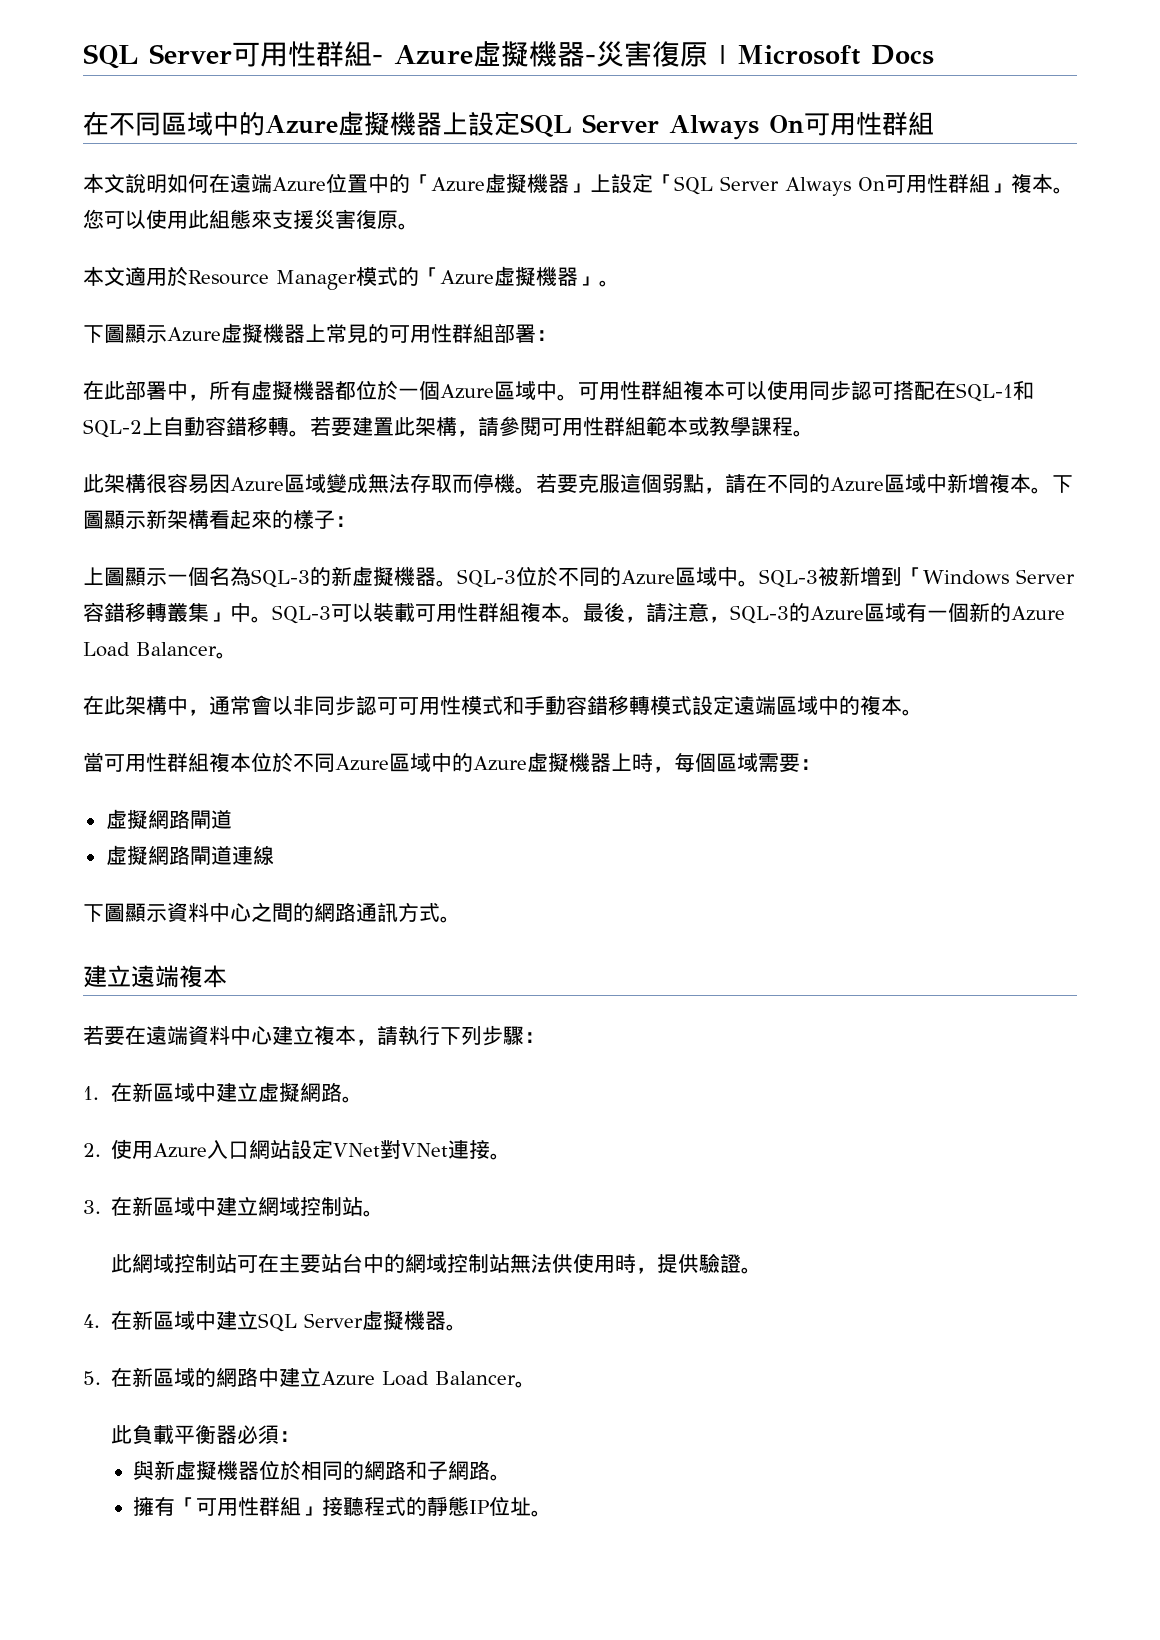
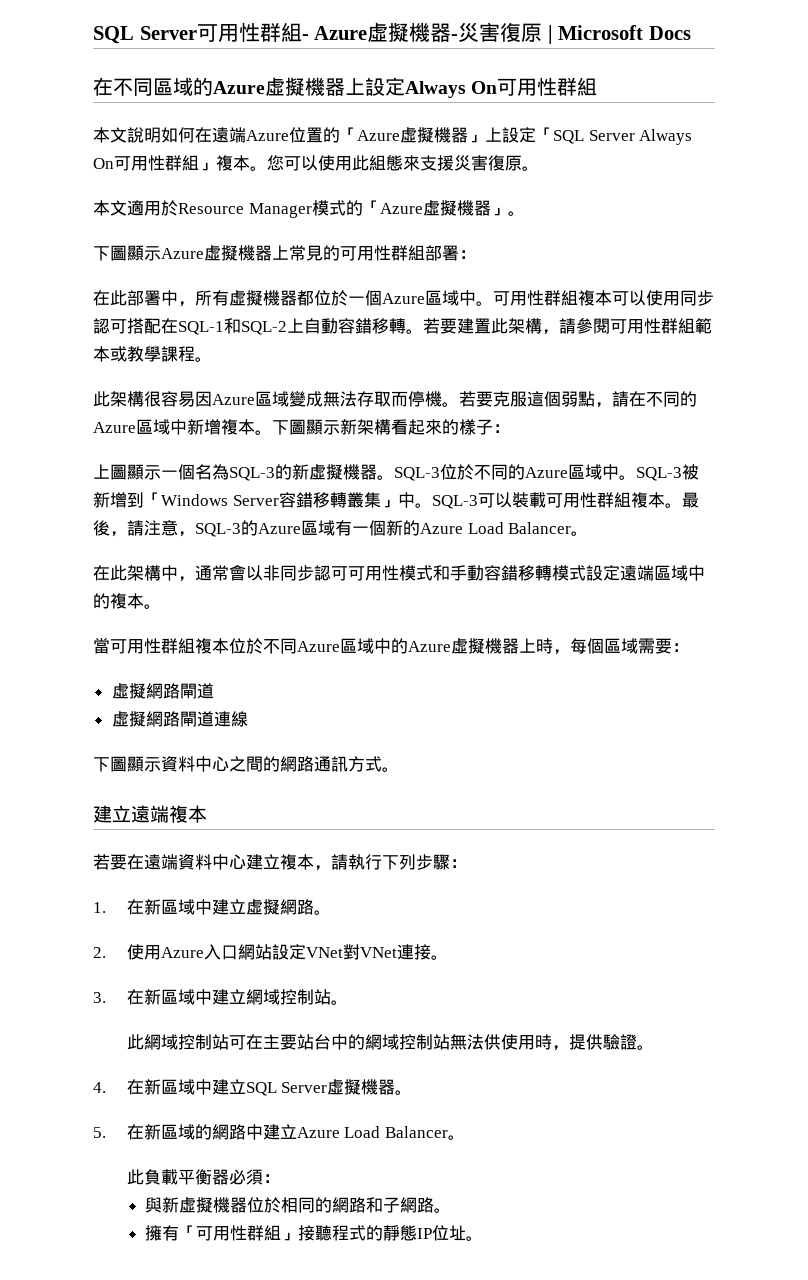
- 在不同區域中的Azure虛擬機器上設定SQL Server Always On可用性群組
+ 在不同區域的Azure虛擬機器上設定Always On可用性群組
- 本文說明如何在遠端Azure位置中的「Azure虛擬機器」上設定「SQL Server Always On可用性群組」複本。
+ 本文說明如何在遠端Azure位置的「Azure虛擬機器」上設定「SQL Server Always On可用性群組」複本。

